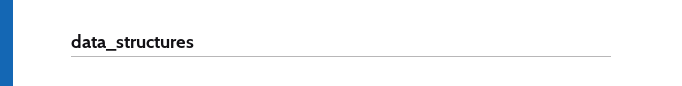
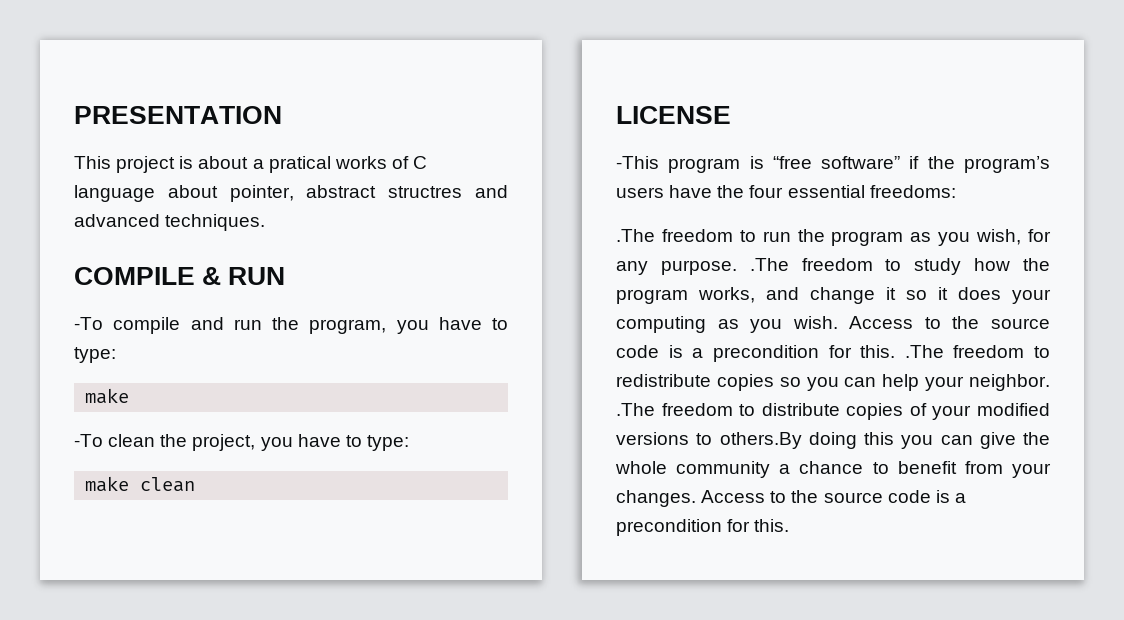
- data_structures
+ PRESENTATION
+ This project is about a pratical works of C language about pointer, abstract structres and advanced techniques.
+ COMPILE & RUN
+ -To compile and run the program, you have to type:
+ make
+ -To clean the project, you have to type:
+ make clean
+ LICENSE
+ -This program is “free software” if the program’s users have the four essential freedoms:
+ .The freedom to run the program as you wish, for any purpose. .The freedom to study how the program works, and change it so it does your computing as you wish. Access to the source code is a precondition for this. .The freedom to redistribute copies so you can help your neighbor. .The freedom to distribute copies of your modified versions to others.By doing this you can give the whole community a chance to benefit from your changes. Access to the source code is a precondition for this.

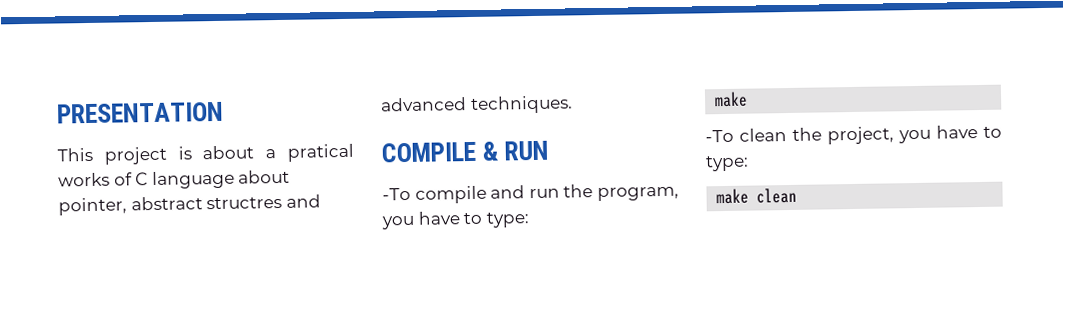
- LICENSE
- -This program is “free software” if the program’s users have the four essential freedoms:
- .The freedom to run the program as you wish, for any purpose. .The freedom to study how the program works, and change it so it does your computing as you wish. Access to the source code is a precondition for this. .The freedom to redistribute copies so you can help your neighbor. .The freedom to distribute copies of your modified versions to others.By doing this you can give the whole community a chance to benefit from your changes. Access to the source code is a precondition for this.

